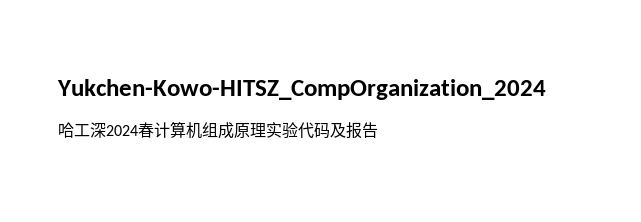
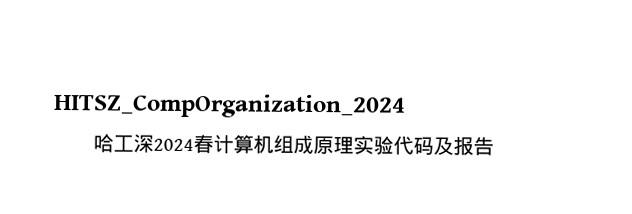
- Yukchen-Kowo-HITSZ_CompOrganization_2024
+ HITSZ_CompOrganization_2024

